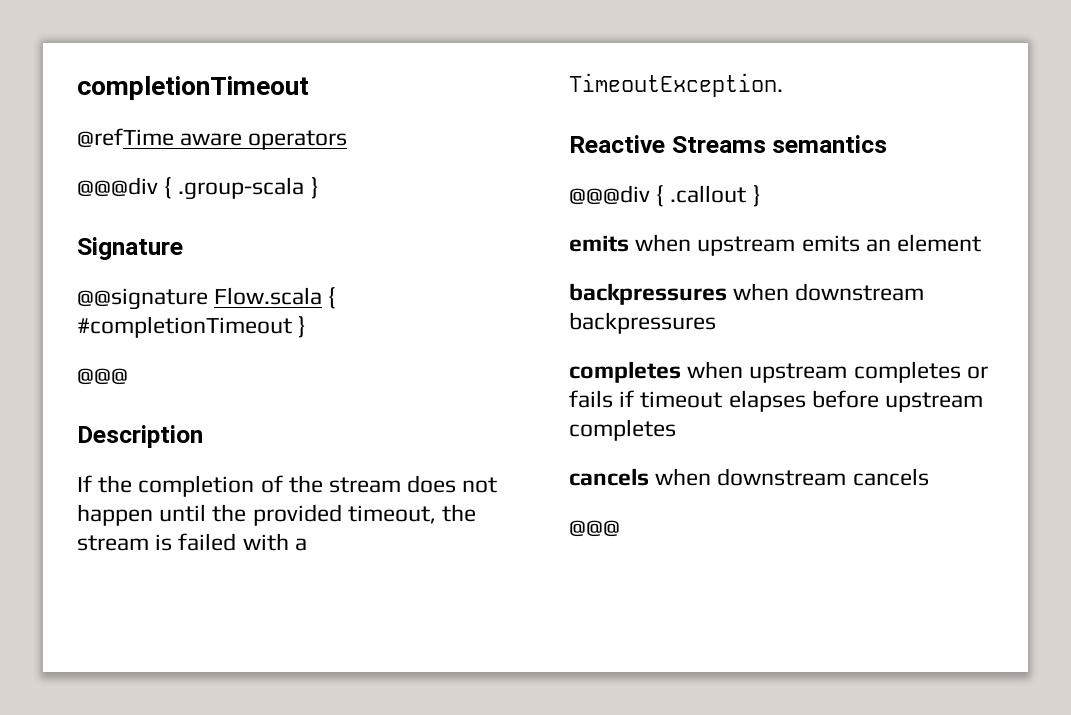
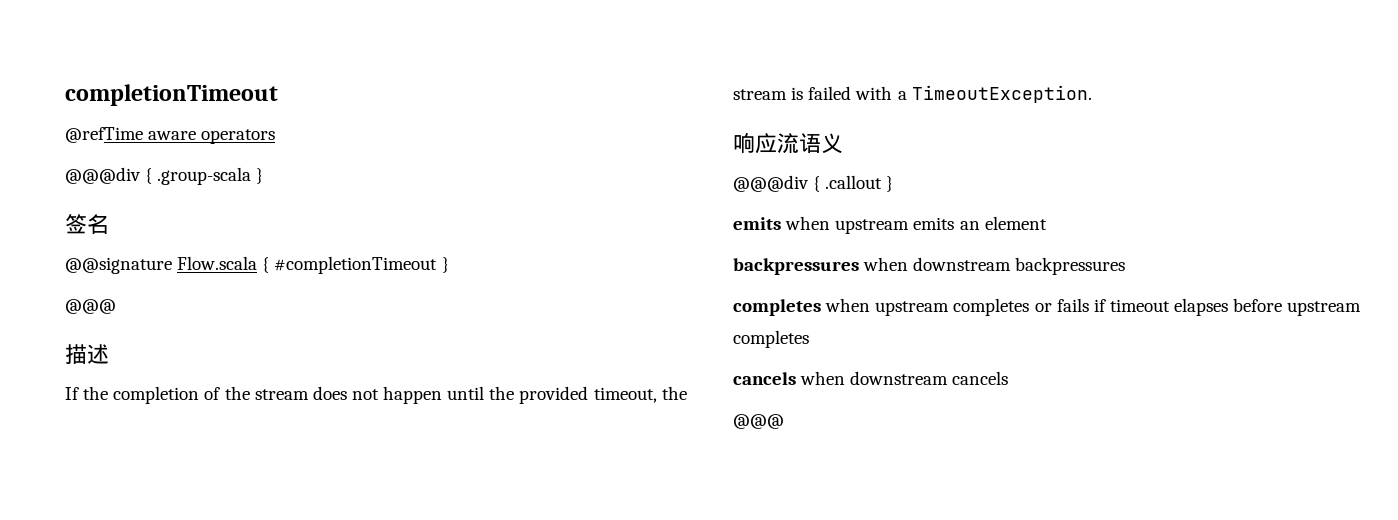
- Signature
+ 签名
- Description
+ 描述
- Reactive Streams semantics
+ 响应流语义

